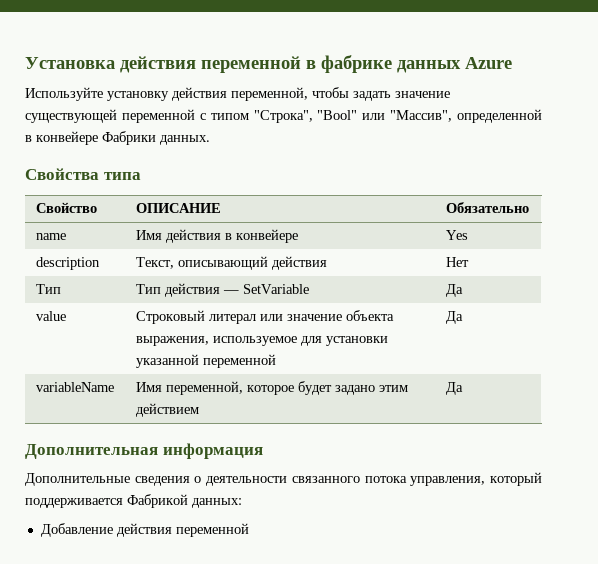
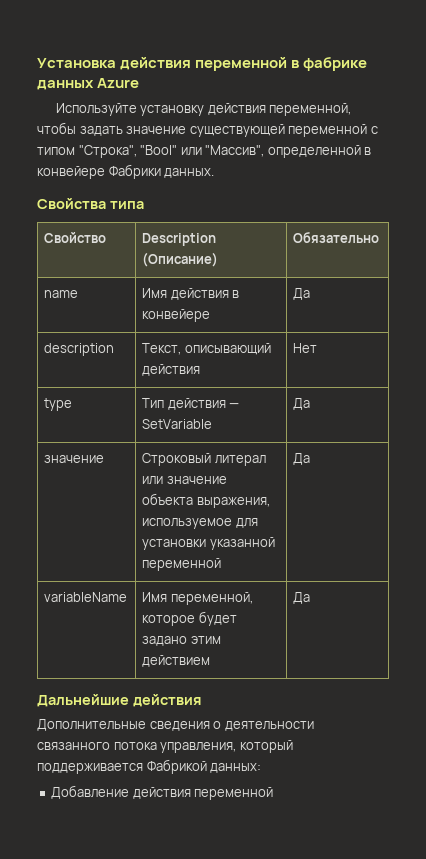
- Свойство | ОПИСАНИЕ | Обязательно
+ Свойство | Description (Описание) | Обязательно
- name | Имя действия в конвейере | Yes
+ name | Имя действия в конвейере | Да
- Тип | Тип действия — SetVariable | Да
+ type | Тип действия — SetVariable | Да
- value | Строковый литерал или значение объекта выражения, используемое для установки указанной переменной | Да
+ значение | Строковый литерал или значение объекта выражения, используемое для установки указанной переменной | Да
- Дополнительная информация
+ Дальнейшие действия

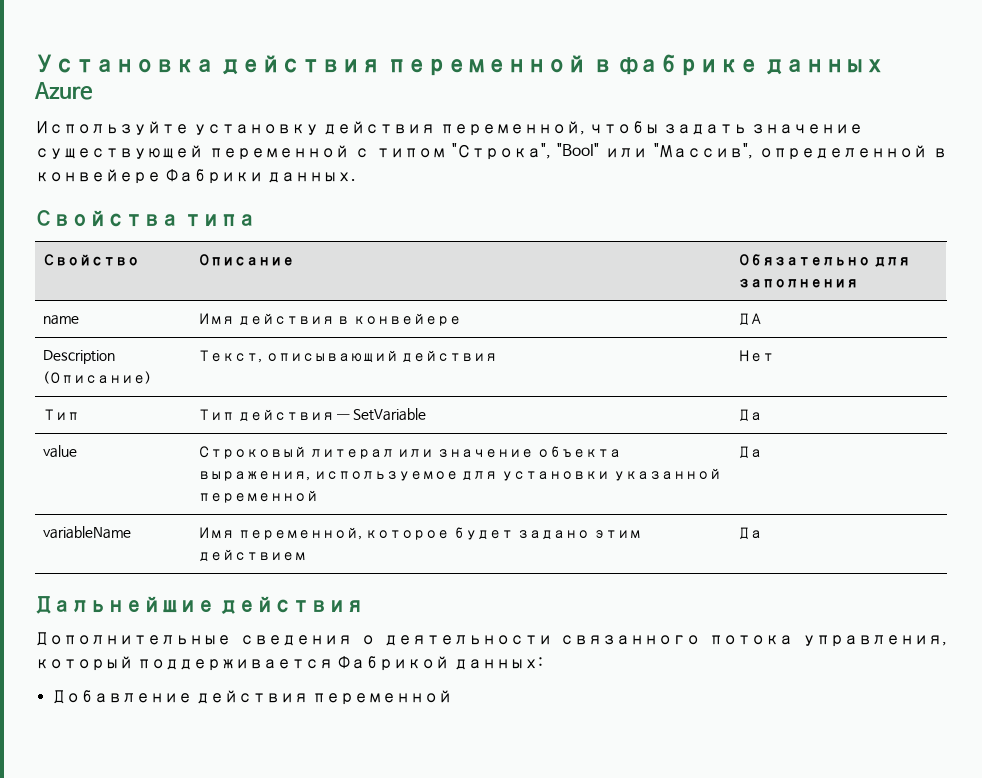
- Свойство | Description (Описание) | Обязательно
+ Свойство | Описание | Обязательно для заполнения
- name | Имя действия в конвейере | Да
- description | Текст, описывающий действия | Нет
+ name | Имя действия в конвейере | ДА
+ Description (Описание) | Текст, описывающий действия | Нет
- type | Тип действия — SetVariable | Да
+ Тип | Тип действия — SetVariable | Да
- значение | Строковый литерал или значение объекта выражения, используемое для установки указанной переменной | Да
+ value | Строковый литерал или значение объекта выражения, используемое для установки указанной переменной | Да

